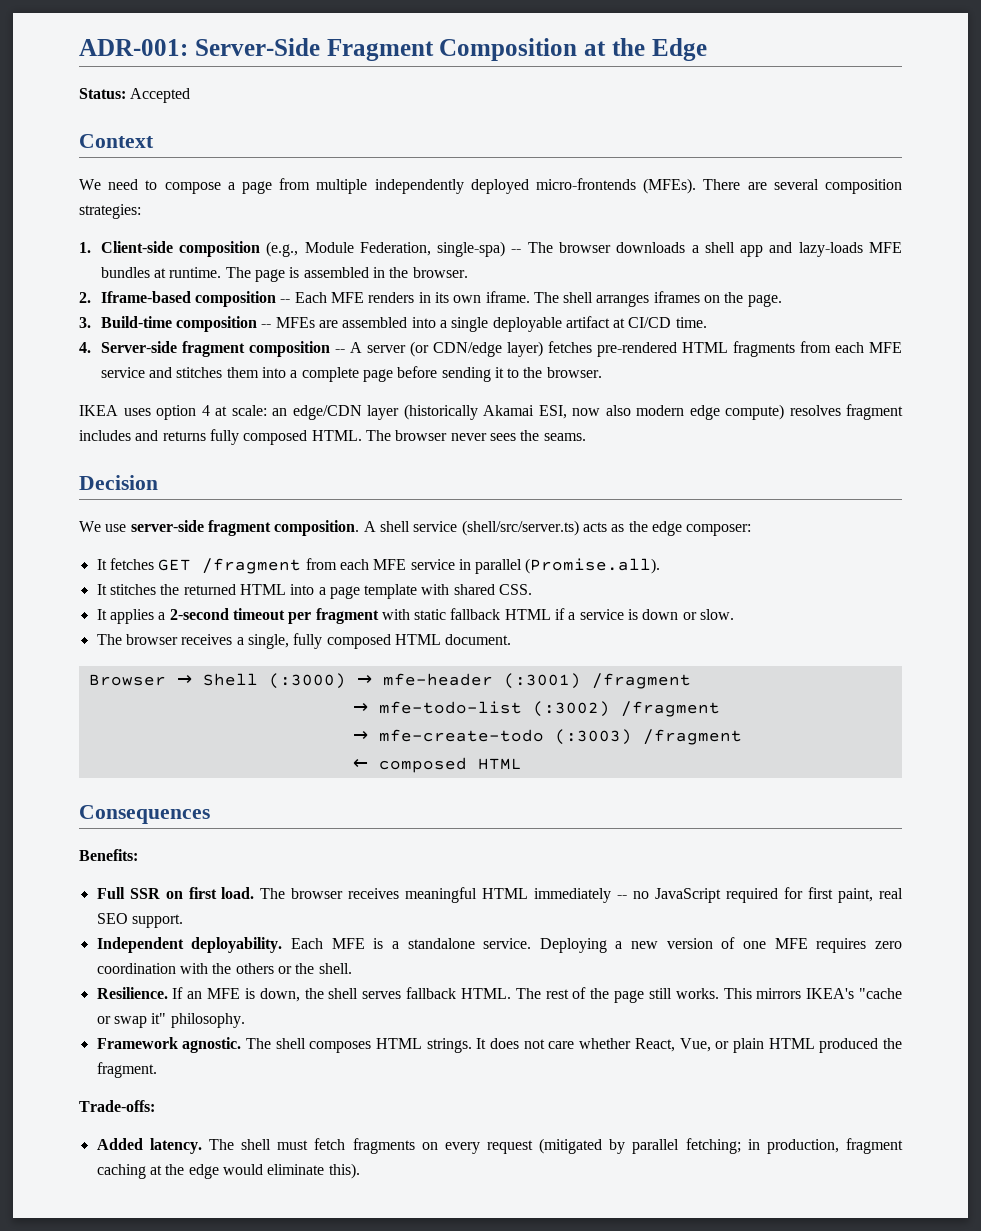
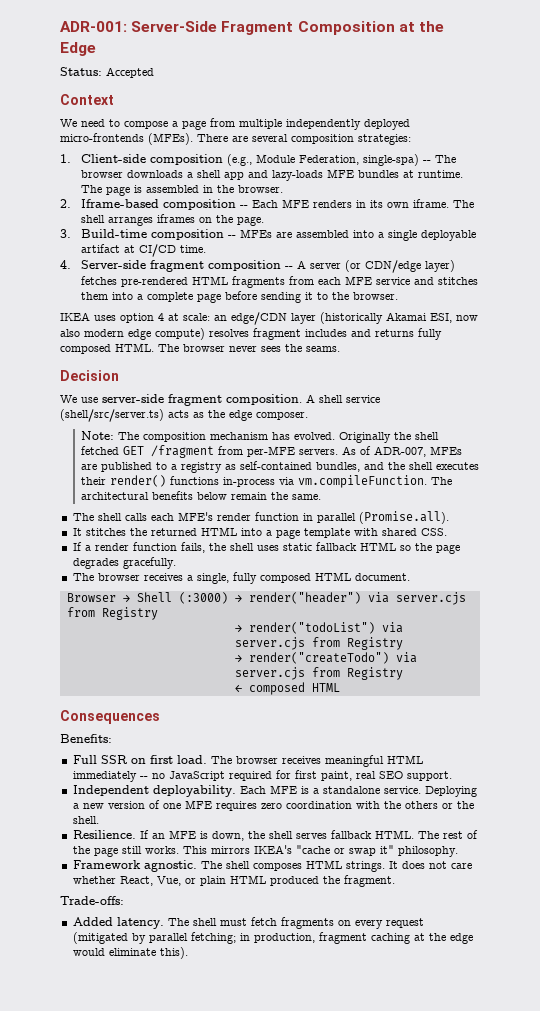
- A shell service (shell/src/server.ts) acts as the edge composer:
- It fetches GET /fragment from each MFE service in parallel (Promise.all).
+ A shell service (shell/src/server.ts) acts as the edge composer.
+ Note: The composition mechanism has evolved. Originally the shell fetched GET /fragment from per-MFE servers. As of ADR-007, MFEs are published to a registry as self-contained bundles, and the shell executes their render() functions in-process via vm.compileFunction. The architectural benefits below remain the same.
+ The shell calls each MFE's render function in parallel (Promise.all).
- It applies a 2-second timeout per fragment with static fallback HTML if a service is down or slow.
+ If a render function fails, the shell uses static fallback HTML so the page degrades gracefully.
- Browser → Shell (:3000) → mfe-header (:3001) /fragment
- → mfe-todo-list (:3002) /fragment
- → mfe-create-todo (:3003) /fragment
+ Browser → Shell (:3000) → render("header") via server.cjs from Registry
+ → render("todoList") via server.cjs from Registry
+ → render("createTodo") via server.cjs from Registry

